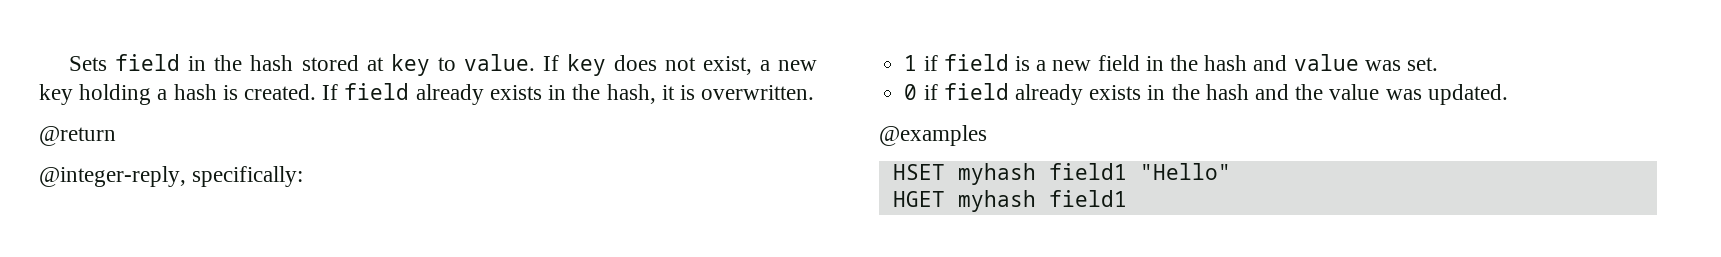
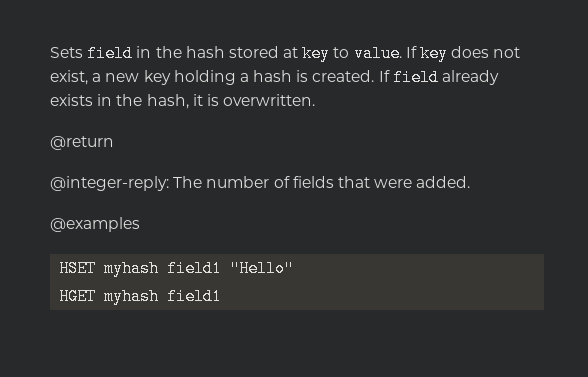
- @integer-reply, specifically:
- 1 if field is a new field in the hash and value was set.
- 0 if field already exists in the hash and the value was updated.
+ @integer-reply: The number of fields that were added.

